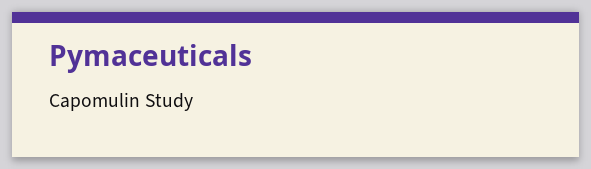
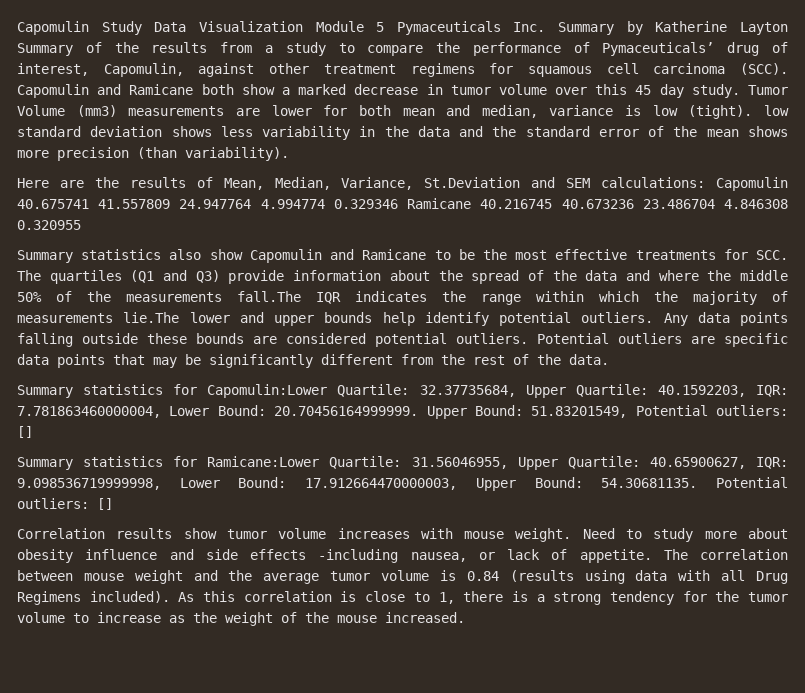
- Pymaceuticals
- Capomulin Study
+ Capomulin Study Data Visualization Module 5 Pymaceuticals Inc. Summary by Katherine Layton Summary of the results from a study to compare the performance of Pymaceuticals’ drug of interest, Capomulin, against other treatment regimens for squamous cell carcinoma (SCC). Capomulin and Ramicane both show a marked decrease in tumor volume over this 45 day study. Tumor Volume (mm3) measurements are lower for both mean and median, variance is low (tight). low standard deviation shows less variability in the data and the standard error of the mean shows more precision (than variability).
+ Here are the results of Mean, Median, Variance, St.Deviation and SEM calculations: Capomulin 40.675741 41.557809 24.947764 4.994774 0.329346 Ramicane 40.216745 40.673236 23.486704 4.846308 0.320955
+ Summary statistics also show Capomulin and Ramicane to be the most effective treatments for SCC. The quartiles (Q1 and Q3) provide information about the spread of the data and where the middle 50% of the measurements fall.The IQR indicates the range within which the majority of measurements lie.The lower and upper bounds help identify potential outliers. Any data points falling outside these bounds are considered potential outliers. Potential outliers are specific data points that may be significantly different from the rest of the data.
+ Summary statistics for Capomulin:Lower Quartile: 32.37735684, Upper Quartile: 40.1592203, IQR: 7.781863460000004, Lower Bound: 20.70456164999999. Upper Bound: 51.83201549, Potential outliers: []
+ Summary statistics for Ramicane:Lower Quartile: 31.56046955, Upper Quartile: 40.65900627, IQR: 9.098536719999998, Lower Bound: 17.912664470000003, Upper Bound: 54.30681135. Potential outliers: []
+ Correlation results show tumor volume increases with mouse weight. Need to study more about obesity influence and side effects -including nausea, or lack of appetite. The correlation between mouse weight and the average tumor volume is 0.84 (results using data with all Drug Regimens included). As this correlation is close to 1, there is a strong tendency for the tumor volume to increase as the weight of the mouse increased.

